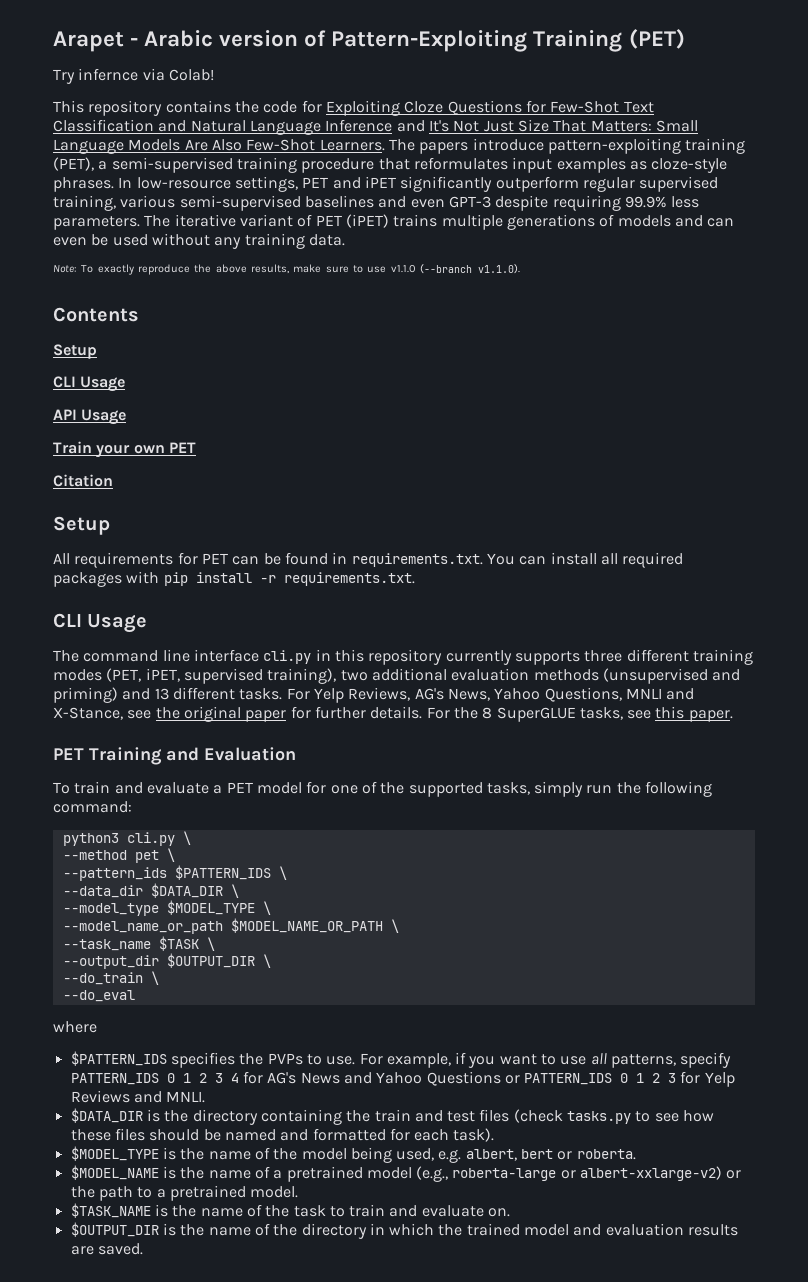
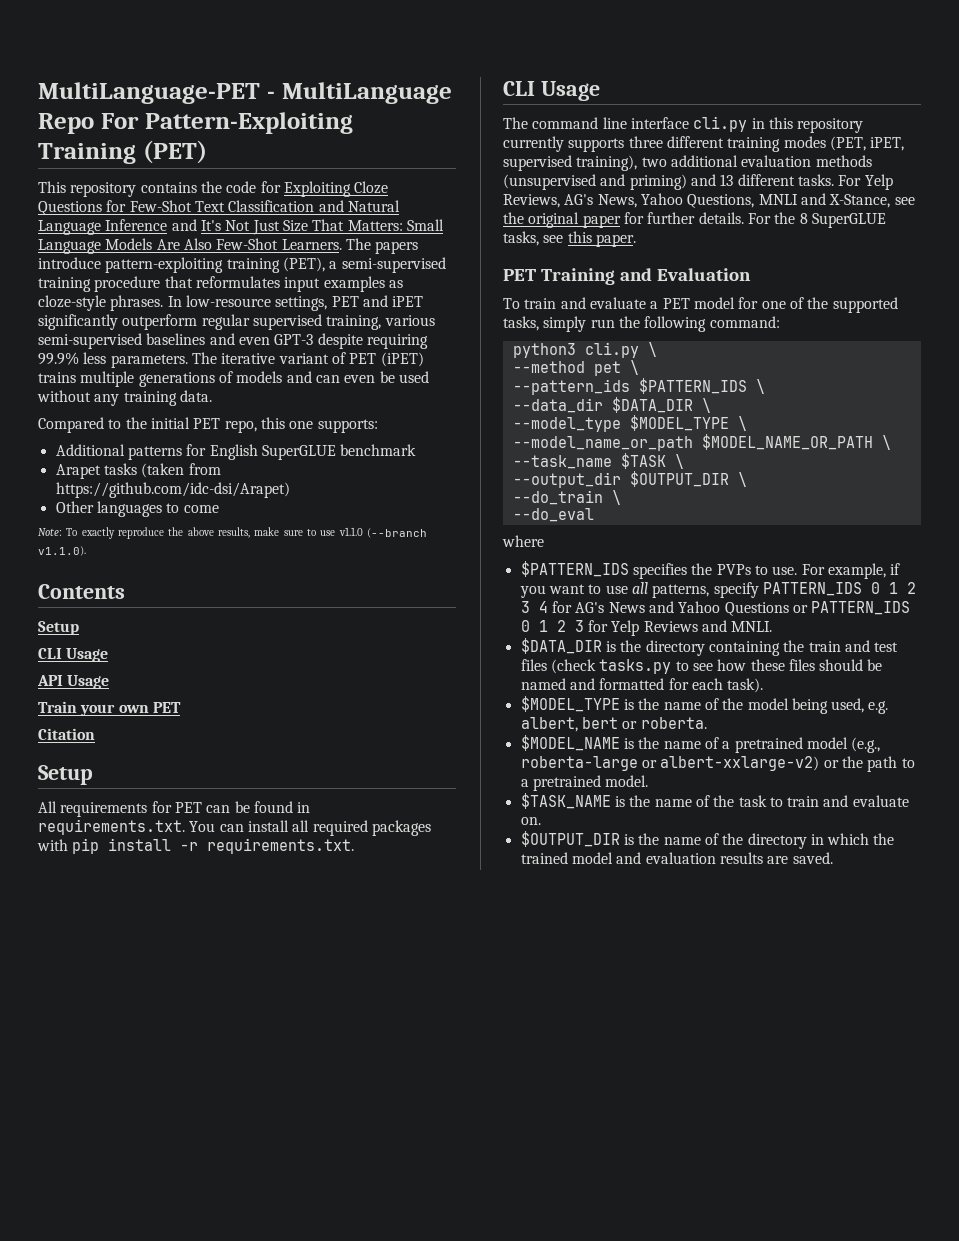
- Arapet - Arabic version of Pattern-Exploiting Training (PET)
+ MultiLanguage-PET - MultiLanguage Repo For Pattern-Exploiting Training (PET)
- Try infernce via Colab!
+ Compared to the initial PET repo, this one supports:
+ Additional patterns for English SuperGLUE benchmark
+ Arapet tasks (taken from https://github.com/idc-dsi/Arapet)
+ Other languages to come

